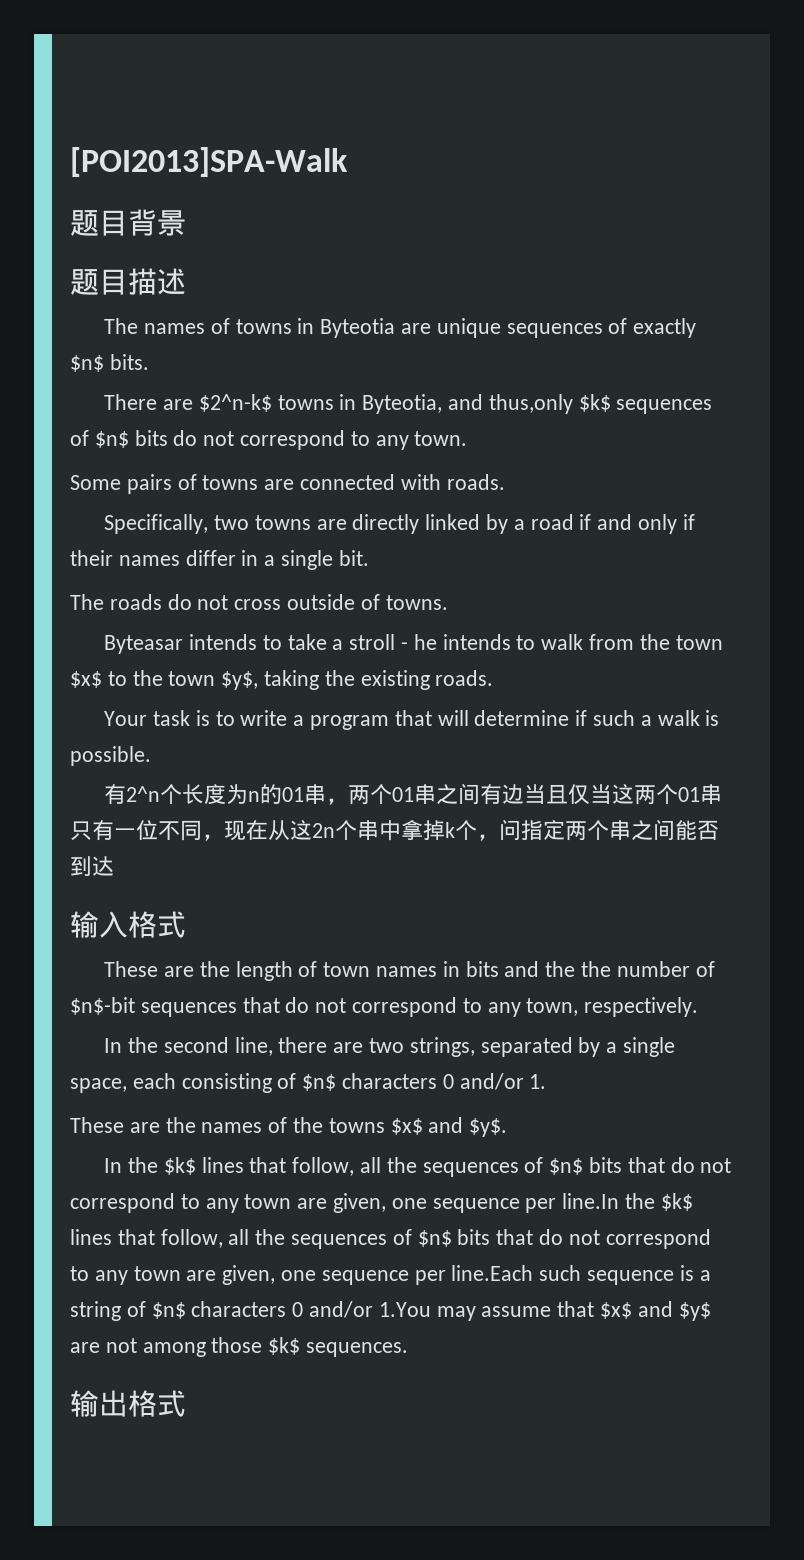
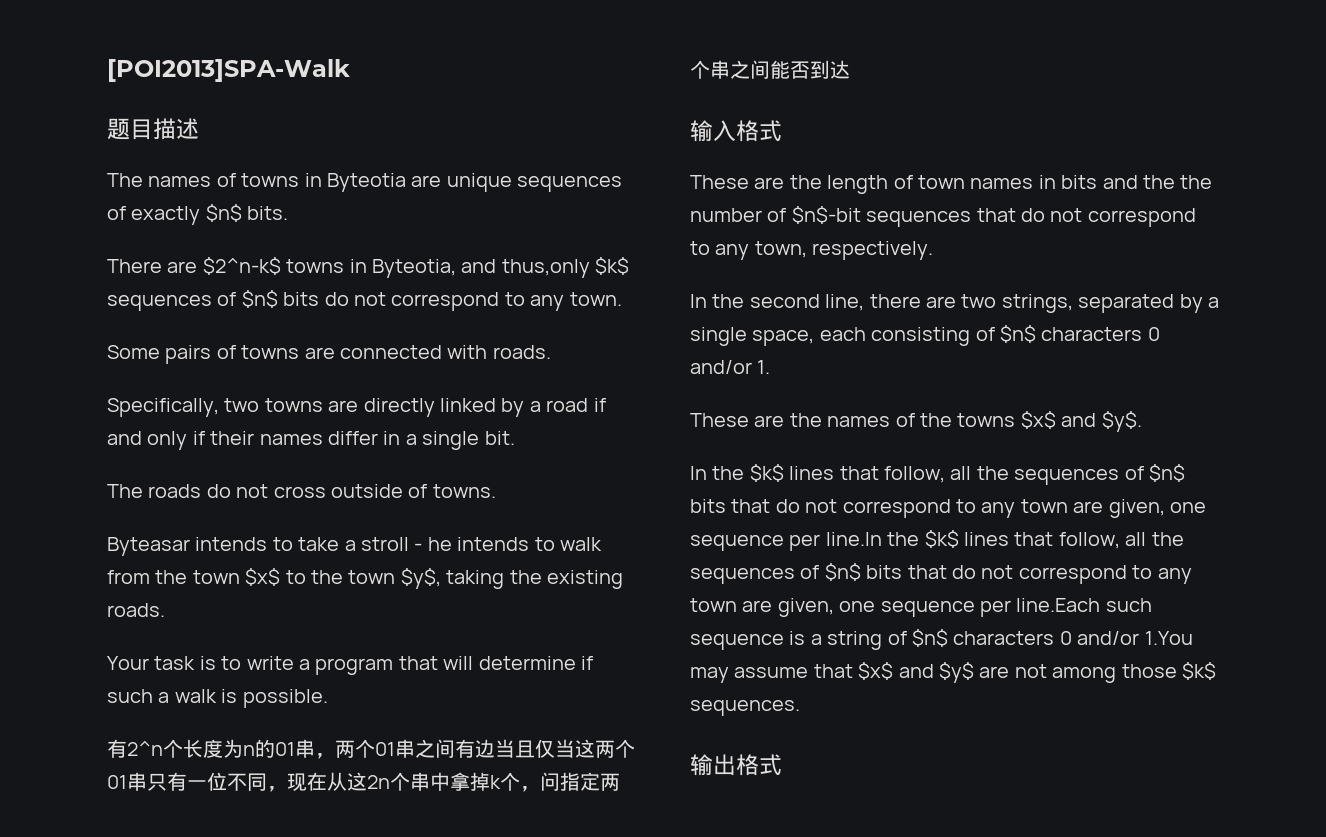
- 题目背景

